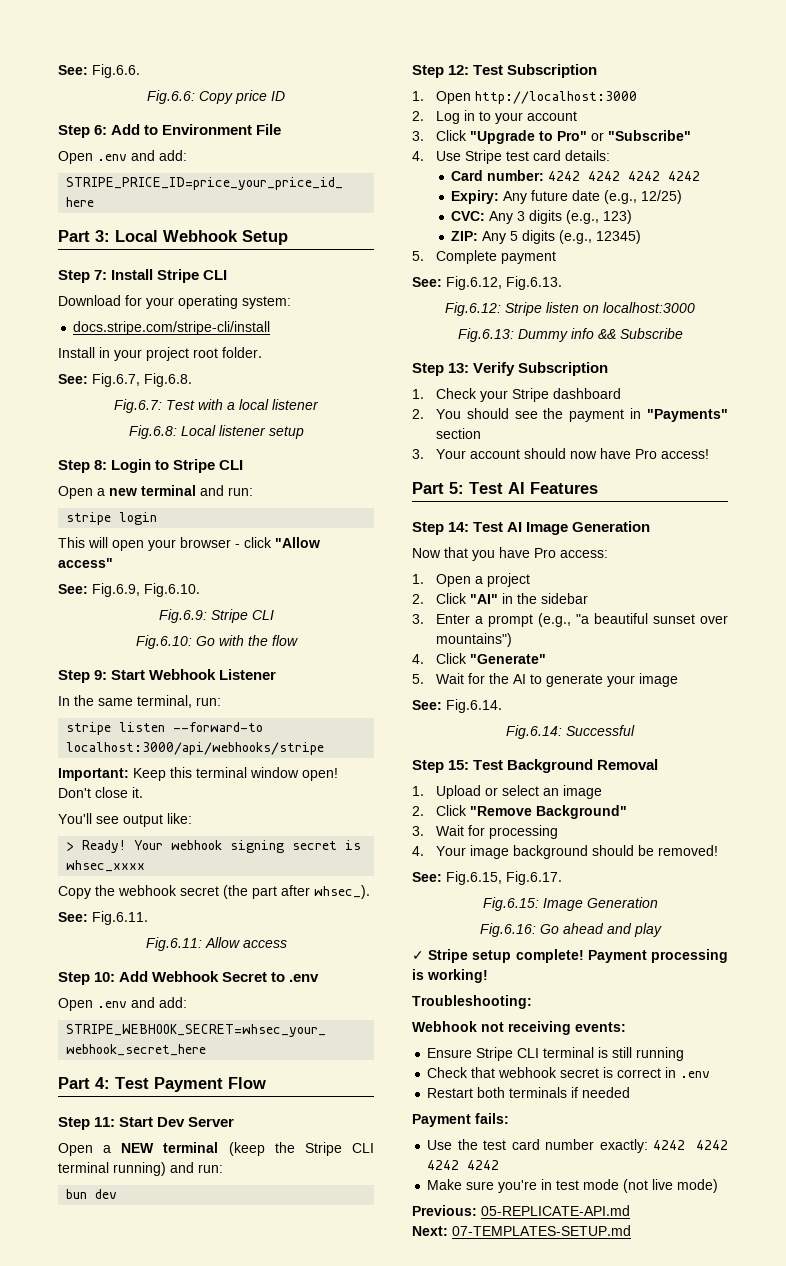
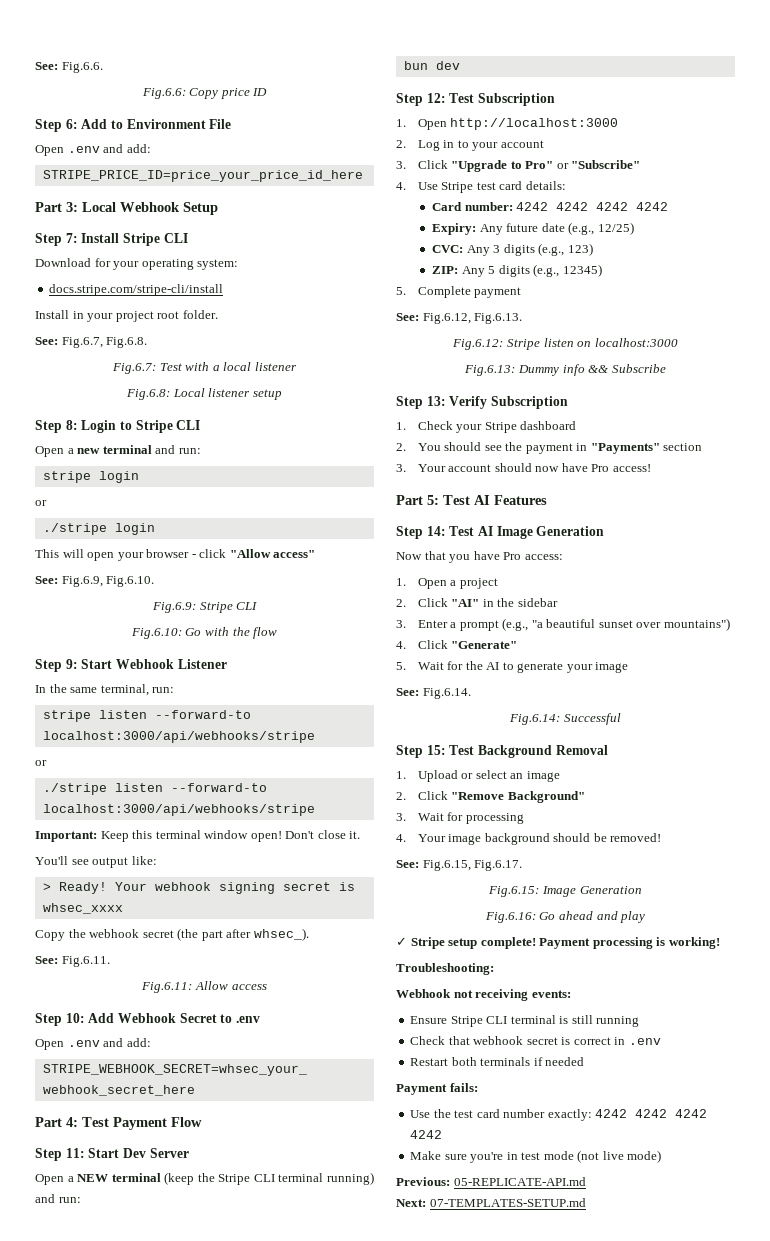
  stripe login
+ or
+ ./stripe login
  stripe listen --forward-to localhost:3000/api/webhooks/stripe
+ or
+ ./stripe listen --forward-to localhost:3000/api/webhooks/stripe

